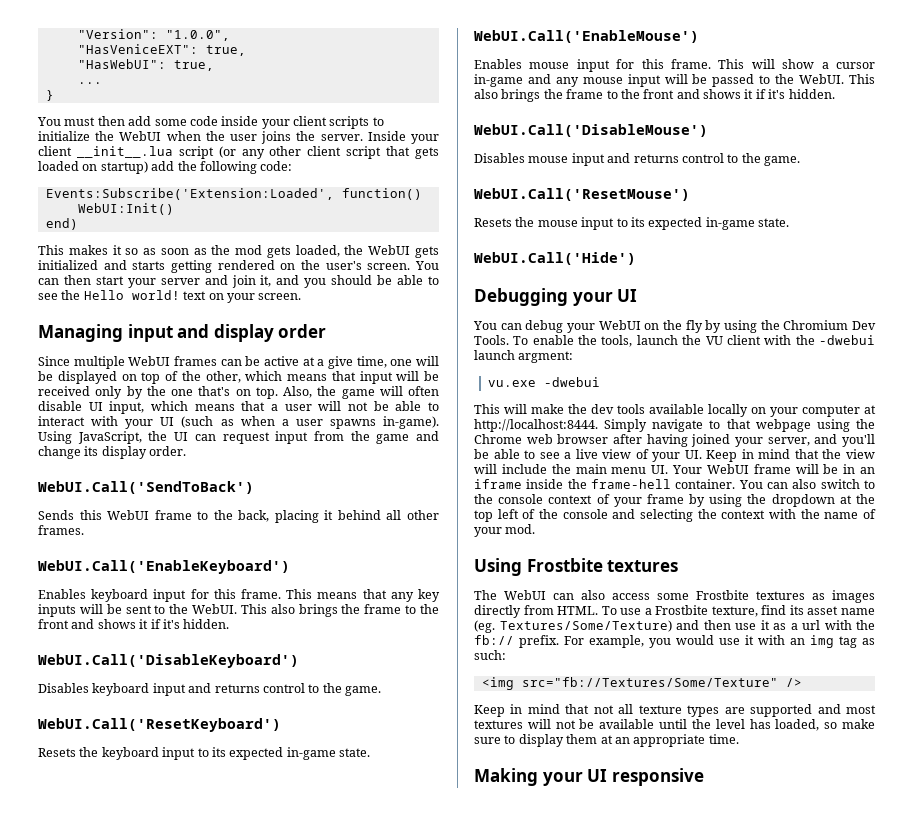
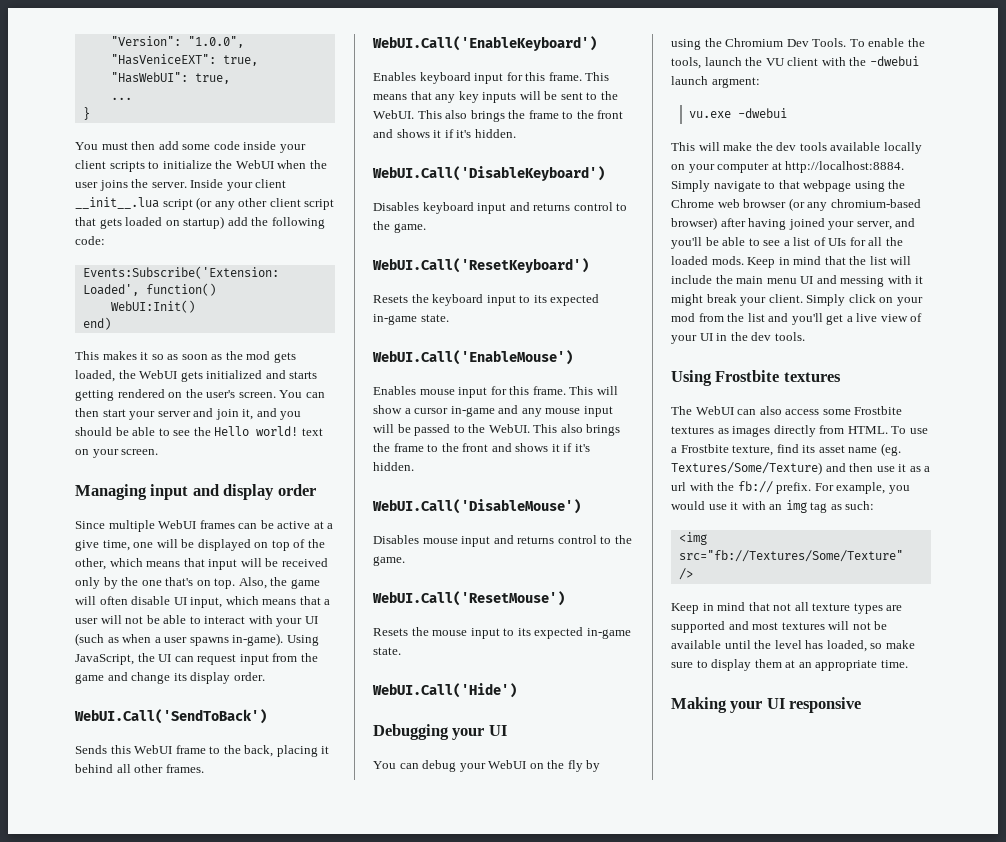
- This will make the dev tools available locally on your computer at http://localhost:8444.
+ This will make the dev tools available locally on your computer at http://localhost:8884.
- Simply navigate to that webpage using the Chrome web browser after having joined your server, and you'll be able to see a live view of your UI. Keep in mind that the view will include the main menu UI. Your WebUI frame will be in an iframe inside the frame-hell container. You can also switch to the console context of your frame by using the dropdown at the top left of the console and selecting the context with the name of your mod.
+ Simply navigate to that webpage using the Chrome web browser (or any chromium-based browser) after having joined your server, and you'll be able to see a list of UIs for all the loaded mods. Keep in mind that the list will include the main menu UI and messing with it might break your client. Simply click on your mod from the list and you'll get a live view of your UI in the dev tools.

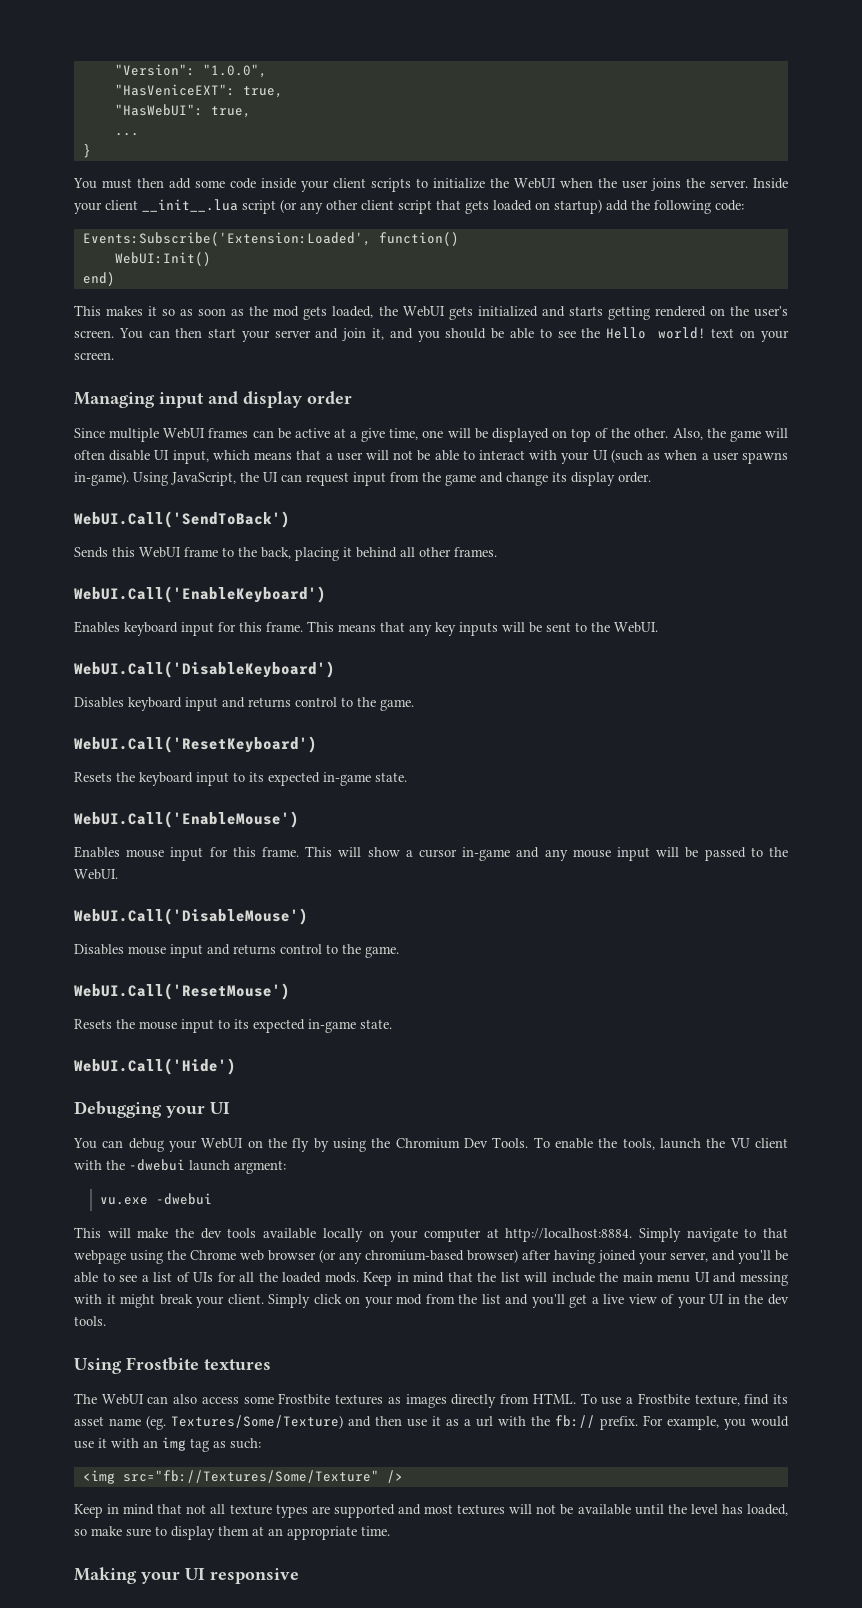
- Since multiple WebUI frames can be active at a give time, one will be displayed on top of the other, which means that input will be received only by the one that's on top.
+ Since multiple WebUI frames can be active at a give time, one will be displayed on top of the other.
- This means that any key inputs will be sent to the WebUI. This also brings the frame to the front and shows it if it's hidden.
+ This means that any key inputs will be sent to the WebUI.
- This will show a cursor in-game and any mouse input will be passed to the WebUI. This also brings the frame to the front and shows it if it's hidden.
+ This will show a cursor in-game and any mouse input will be passed to the WebUI.

